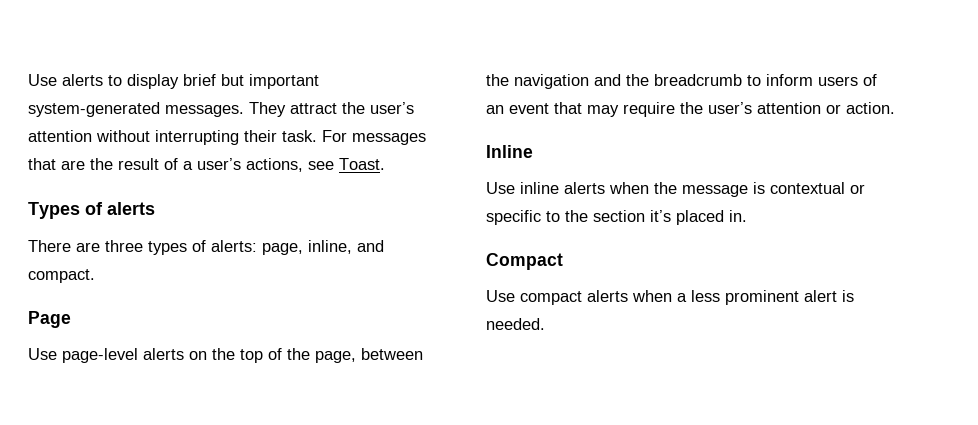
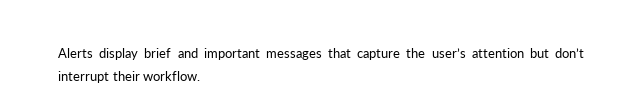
- Use alerts to display brief but important system-generated messages. They attract the user’s attention without interrupting their task. For messages that are the result of a user’s actions, see Toast.
- Types of alerts
- There are three types of alerts: page, inline, and compact.
- Page
- Use page-level alerts on the top of the page, between the navigation and the breadcrumb to inform users of an event that may require the user’s attention or action.
- Inline
- Use inline alerts when the message is contextual or specific to the section it’s placed in.
- Compact
- Use compact alerts when a less prominent alert is needed.
+ Alerts display brief and important messages that capture the user’s attention but don’t interrupt their workflow.

